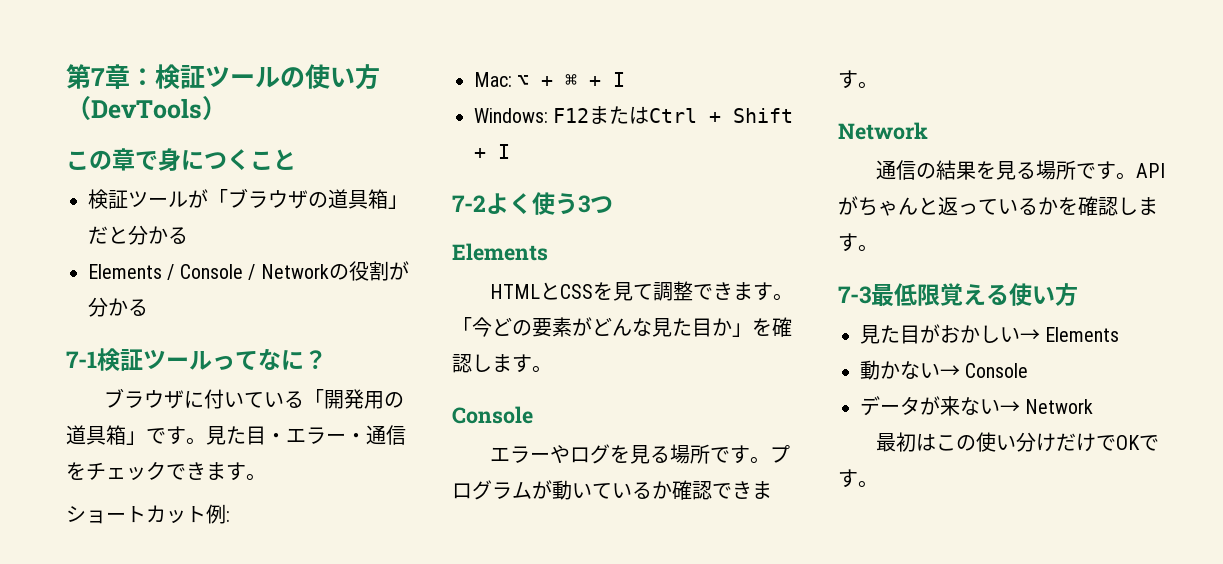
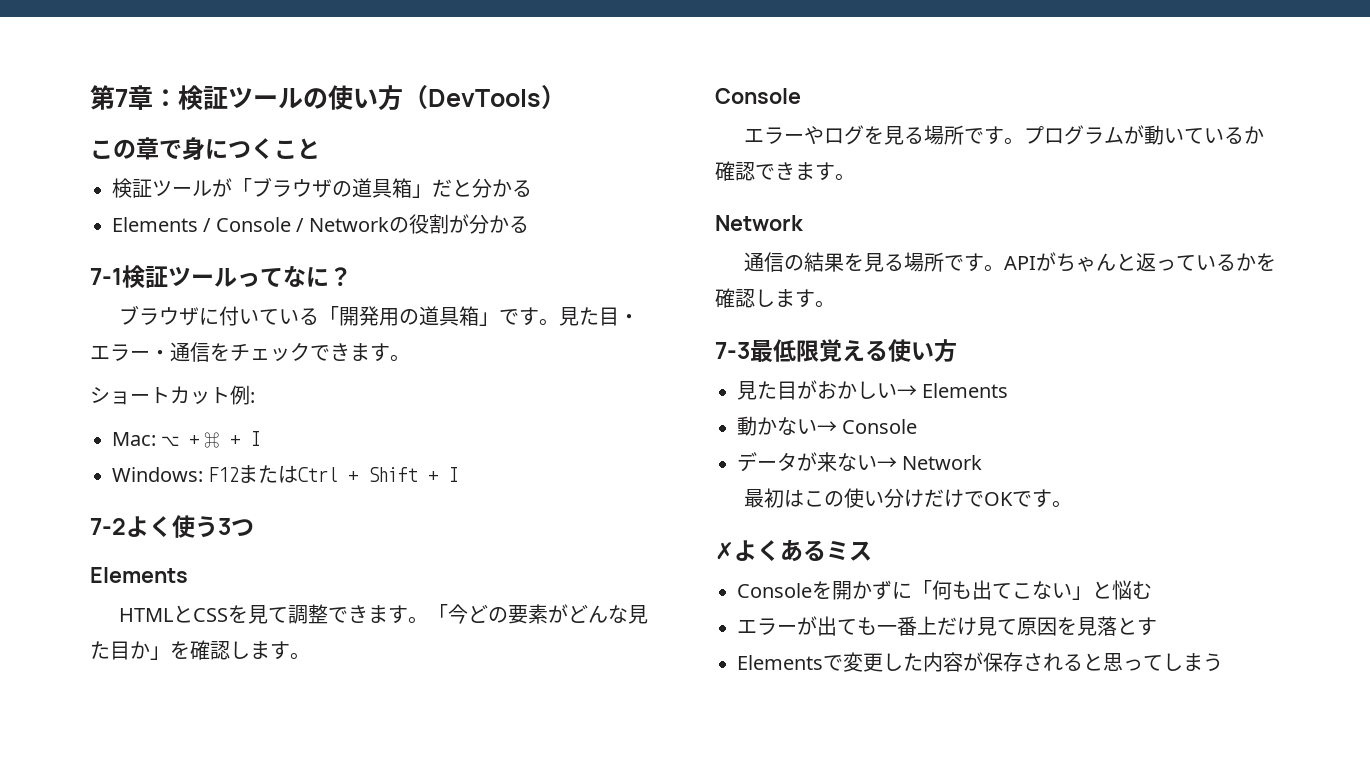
+ ✗よくあるミス
+ Consoleを開かずに「何も出てこない」と悩む
+ エラーが出ても一番上だけ見て原因を見落とす
+ Elementsで変更した内容が保存されると思ってしまう

